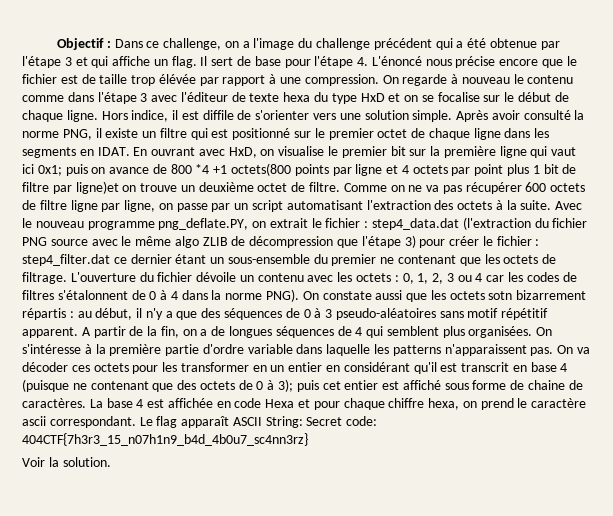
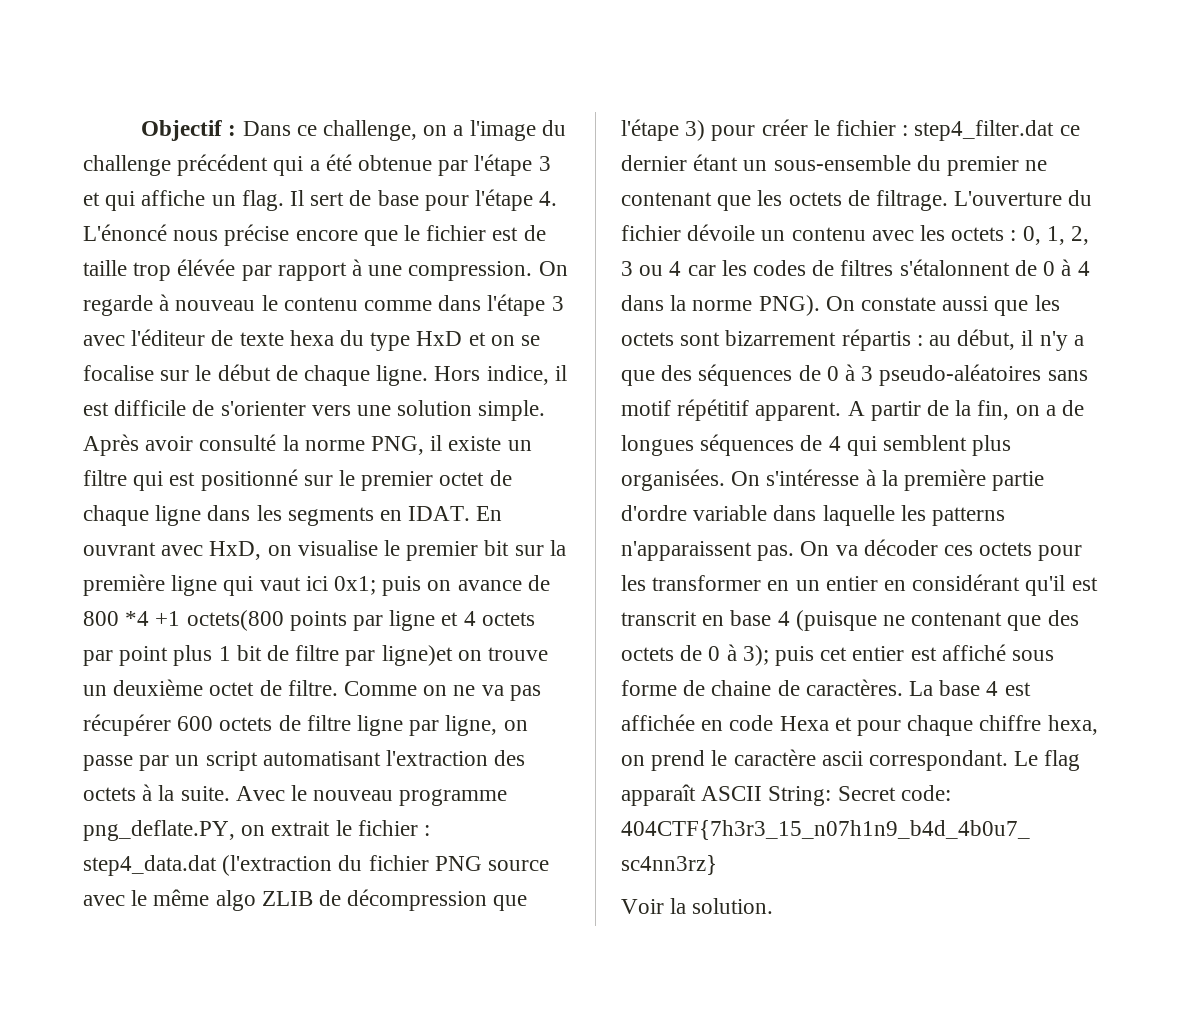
- Hors indice, il est diffile de s'orienter vers une solution simple.
+ Hors indice, il est difficile de s'orienter vers une solution simple.
- On constate aussi que les octets sotn bizarrement répartis : au début, il n'y a que des séquences de 0 à 3 pseudo-aléatoires sans motif répétitif apparent.
+ On constate aussi que les octets sont bizarrement répartis : au début, il n'y a que des séquences de 0 à 3 pseudo-aléatoires sans motif répétitif apparent.

